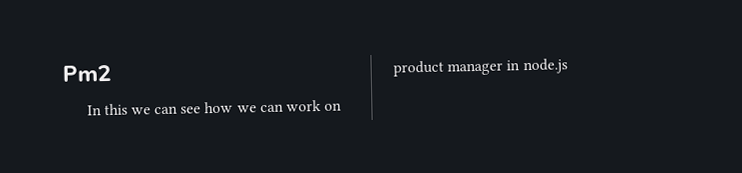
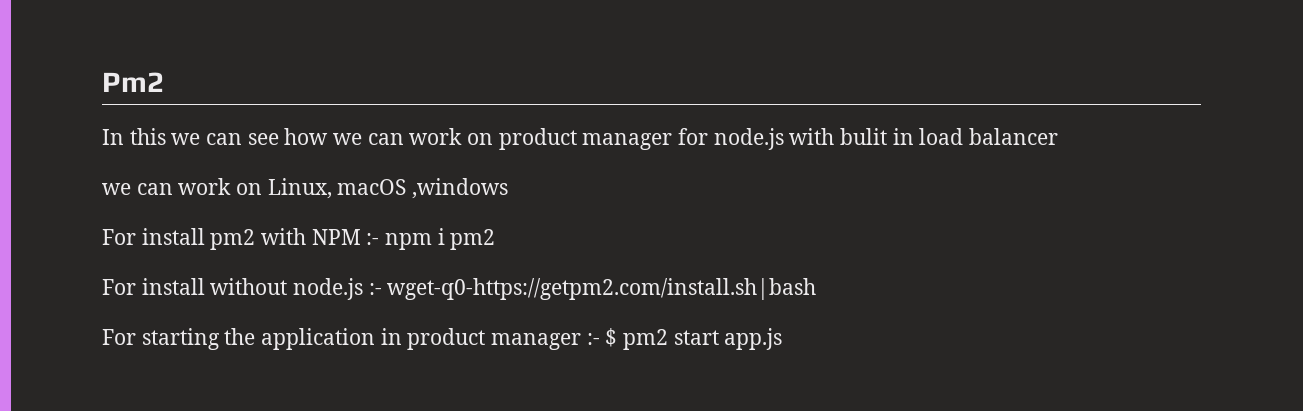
- In this we can see how we can work on product manager in node.js
+ In this we can see how we can work on product manager for node.js with bulit in load balancer
+ we can work on Linux, macOS ,windows
+ For install pm2 with NPM :- npm i pm2
+ For install without node.js :- wget-q0-https://getpm2.com/install.sh|bash
+ For starting the application in product manager :- $ pm2 start app.js

